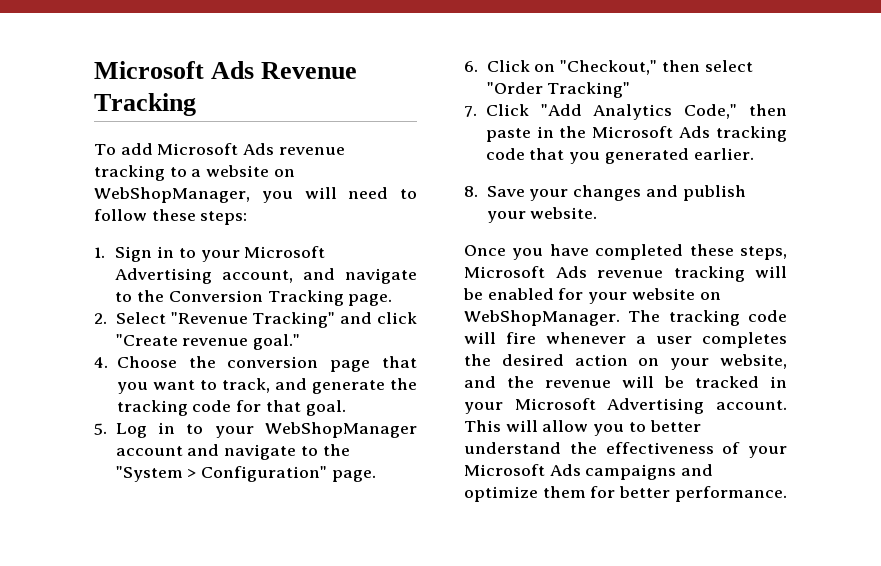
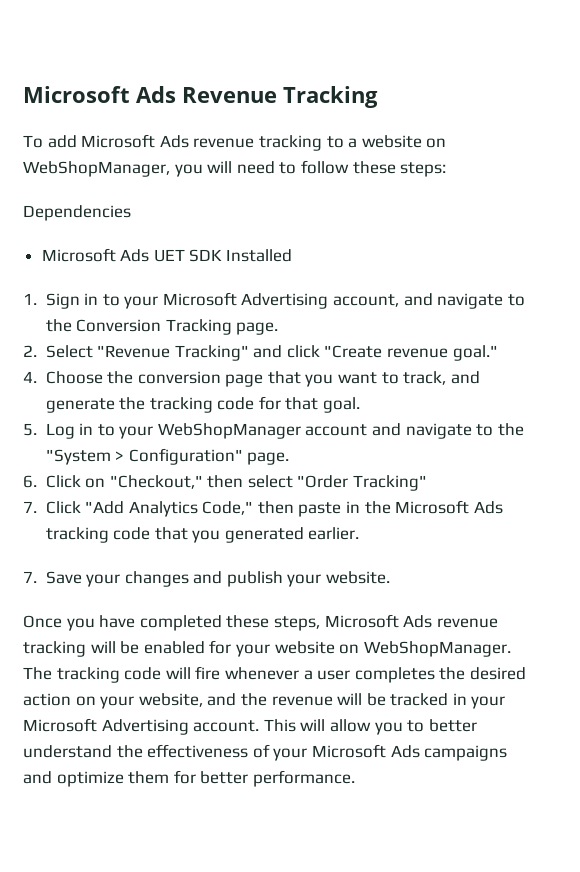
+ Dependencies
+ Microsoft Ads UET SDK Installed
- 8. Save your changes and publish your website.
+ 7. Save your changes and publish your website.

